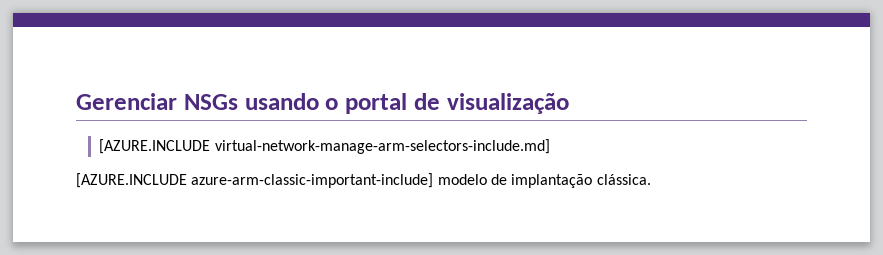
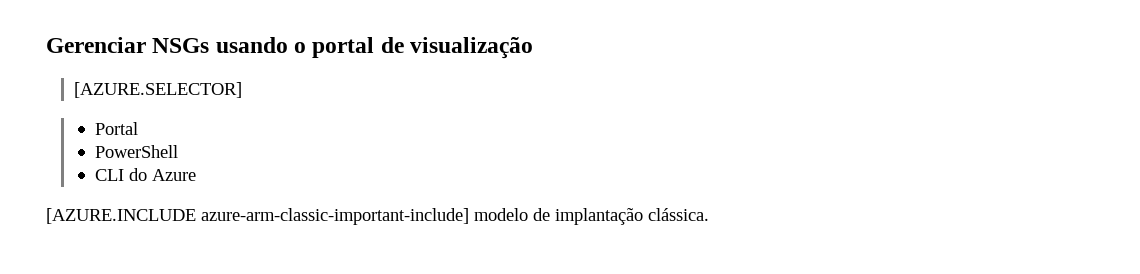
- [AZURE.INCLUDE virtual-network-manage-arm-selectors-include.md]
+ [AZURE.SELECTOR]
+ Portal
+ PowerShell
+ CLI do Azure

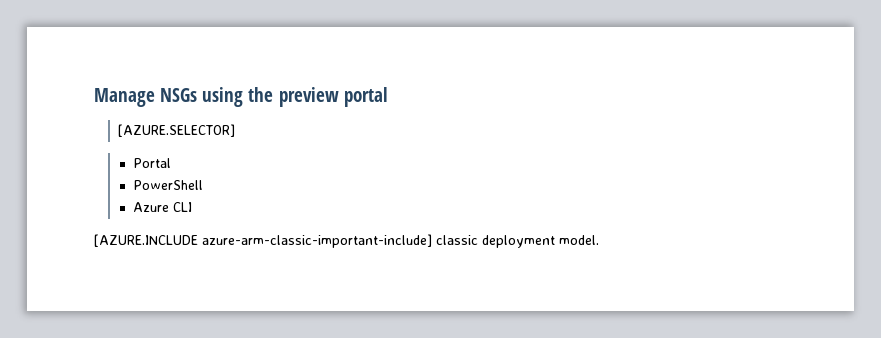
- Gerenciar NSGs usando o portal de visualização
+ Manage NSGs using the preview portal
- CLI do Azure
+ Azure CLI
- [AZURE.INCLUDE azure-arm-classic-important-include] modelo de implantação clássica.
+ [AZURE.INCLUDE azure-arm-classic-important-include] classic deployment model.

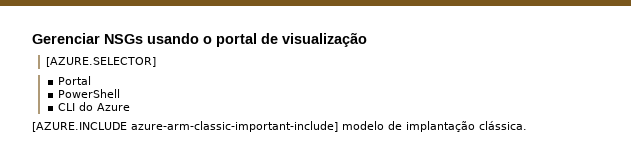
- Manage NSGs using the preview portal
+ Gerenciar NSGs usando o portal de visualização
- Azure CLI
+ CLI do Azure
- [AZURE.INCLUDE azure-arm-classic-important-include] classic deployment model.
+ [AZURE.INCLUDE azure-arm-classic-important-include] modelo de implantação clássica.

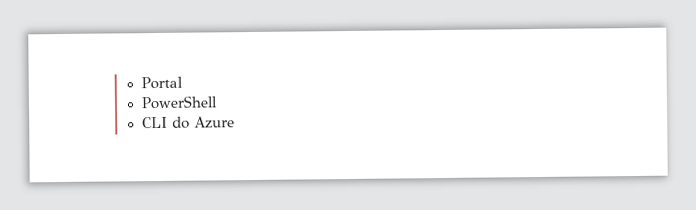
- Gerenciar NSGs usando o portal de visualização
- [AZURE.SELECTOR]
- [AZURE.INCLUDE azure-arm-classic-important-include] modelo de implantação clássica.

